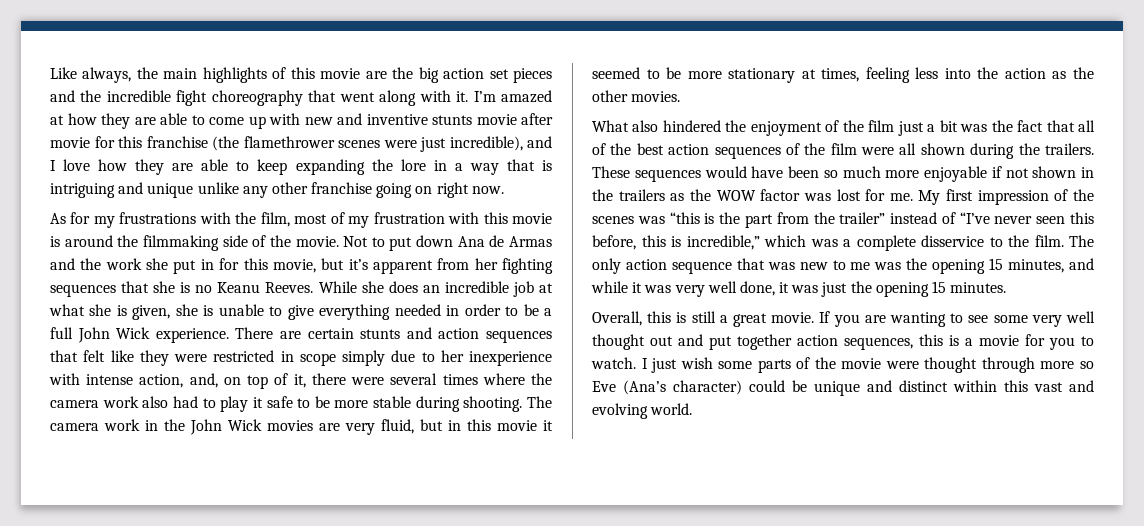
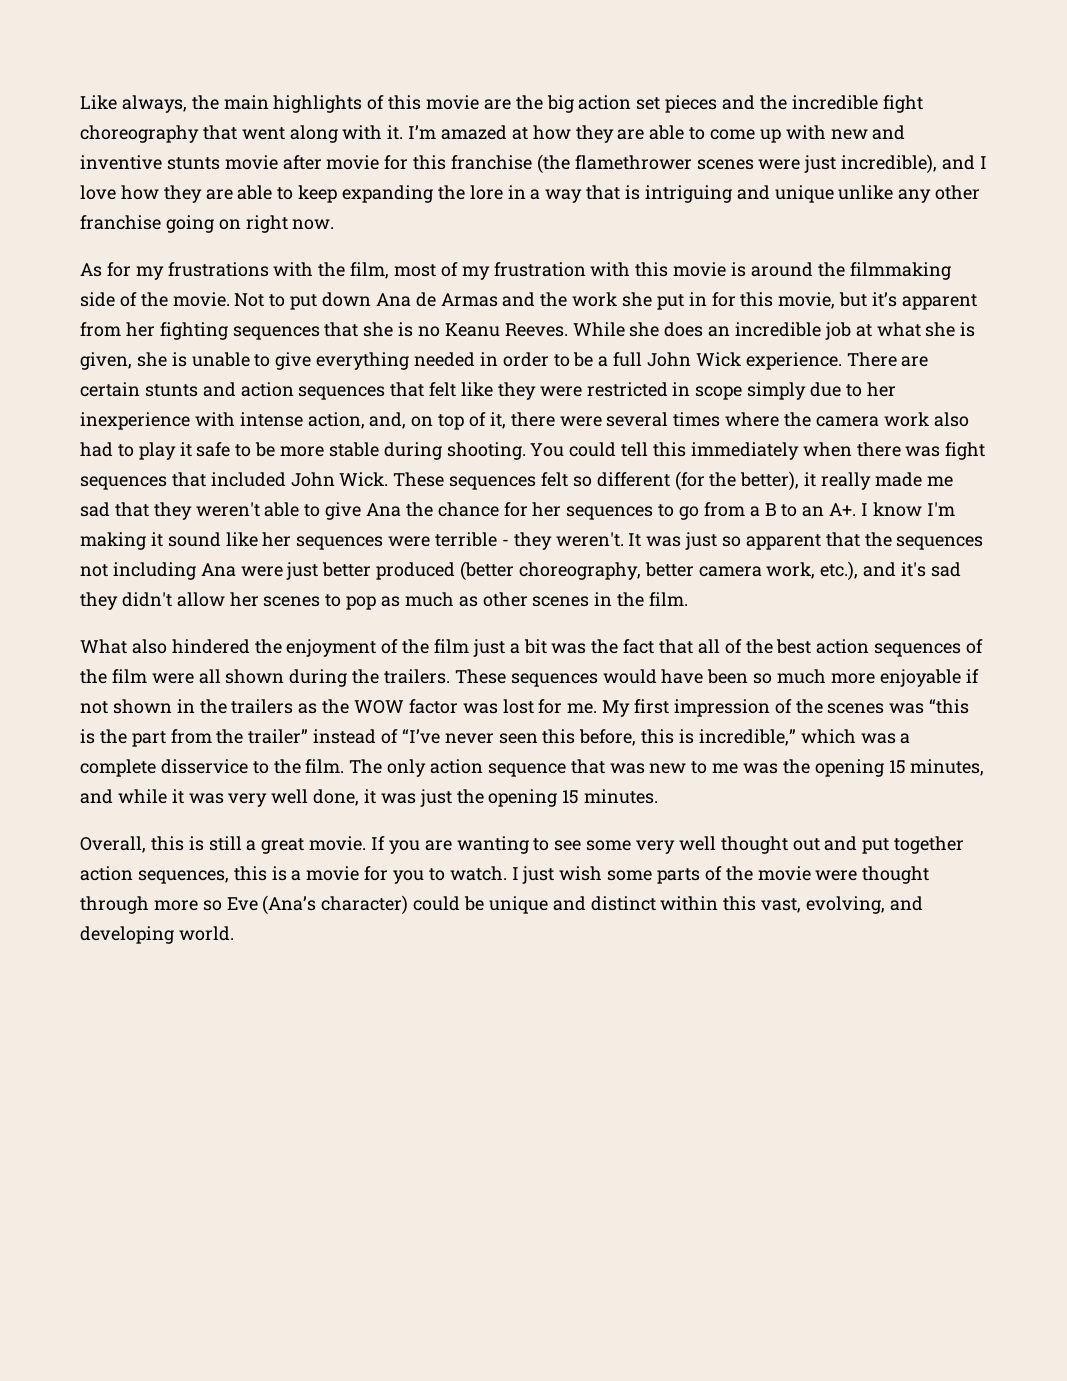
- The camera work in the John Wick movies are very fluid, but in this movie it seemed to be more stationary at times, feeling less into the action as the other movies.
+ You could tell this immediately when there was fight sequences that included John Wick. These sequences felt so different (for the better), it really made me sad that they weren't able to give Ana the chance for her sequences to go from a B to an A+. I know I'm making it sound like her sequences were terrible - they weren't. It was just so apparent that the sequences not including Ana were just better produced (better choreography, better camera work, etc.), and it's sad they didn't allow her scenes to pop as much as other scenes in the film.
- I just wish some parts of the movie were thought through more so Eve (Ana’s character) could be unique and distinct within this vast and evolving world.
+ I just wish some parts of the movie were thought through more so Eve (Ana’s character) could be unique and distinct within this vast, evolving, and developing world.

